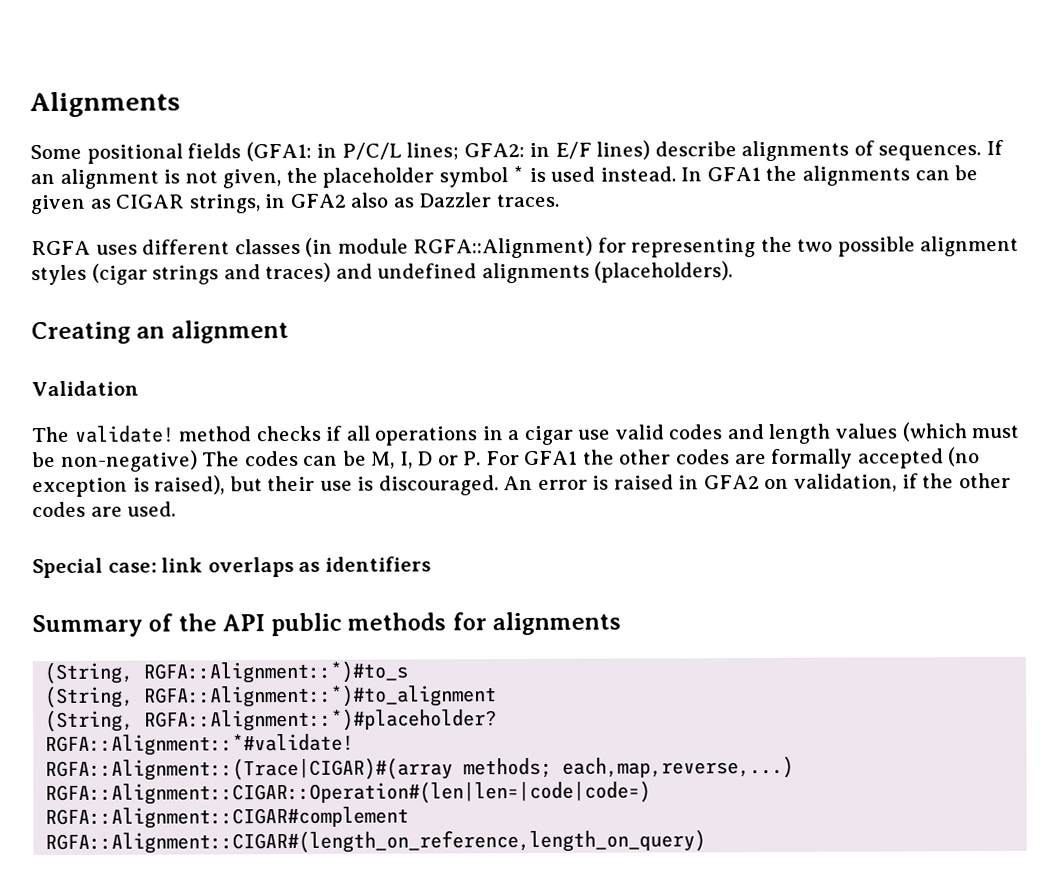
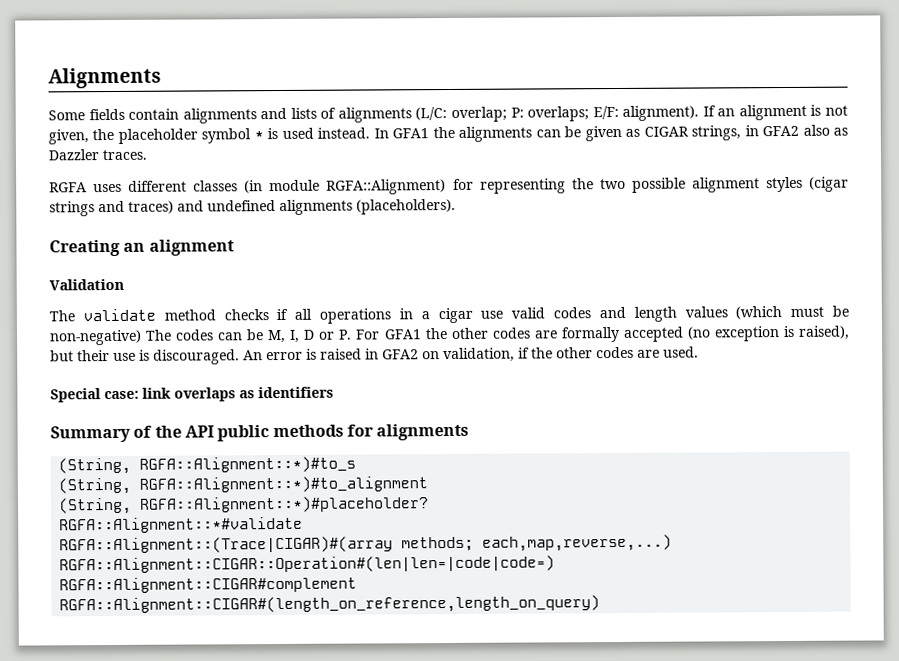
- Some positional fields (GFA1: in P/C/L lines; GFA2: in E/F lines) describe alignments of sequences.
+ Some fields contain alignments and lists of alignments (L/C: overlap; P: overlaps; E/F: alignment).
- The validate! method checks if all operations in a cigar use valid codes and length values (which must be non-negative) The codes can be M, I, D or P. For GFA1 the other codes are formally accepted (no exception is raised), but their use is discouraged.
+ The validate method checks if all operations in a cigar use valid codes and length values (which must be non-negative) The codes can be M, I, D or P. For GFA1 the other codes are formally accepted (no exception is raised), but their use is discouraged.
- RGFA::Alignment::*#validate!
+ RGFA::Alignment::*#validate

